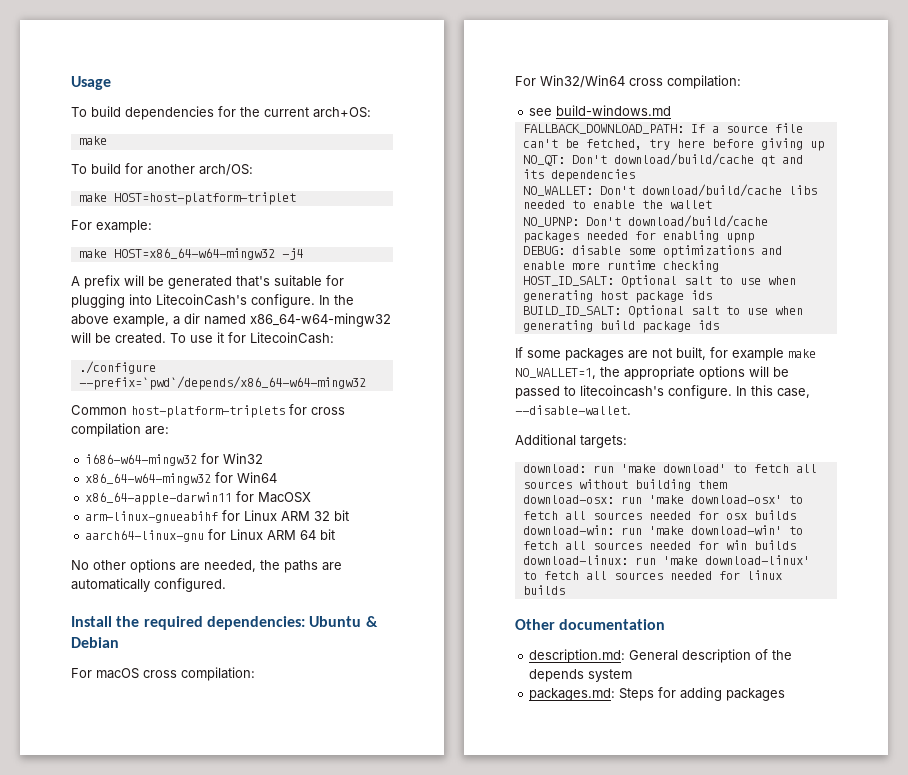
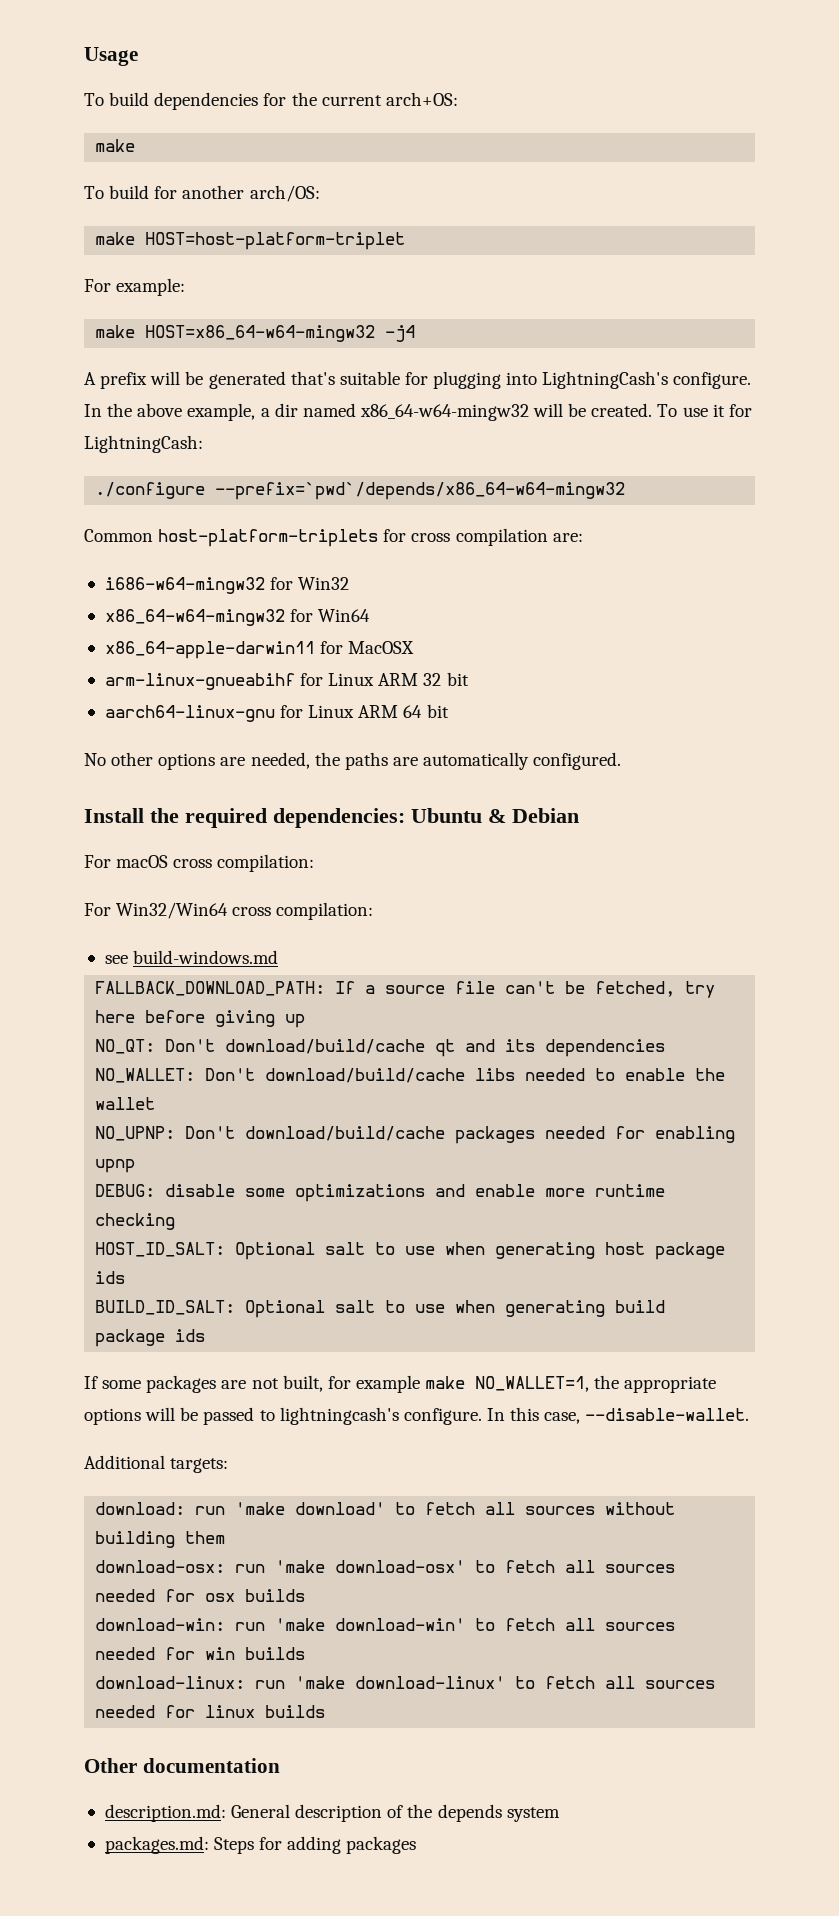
- A prefix will be generated that's suitable for plugging into LitecoinCash's configure.
+ A prefix will be generated that's suitable for plugging into LightningCash's configure.
- To use it for LitecoinCash:
+ To use it for LightningCash:
- If some packages are not built, for example make NO_WALLET=1, the appropriate options will be passed to litecoincash's configure.
+ If some packages are not built, for example make NO_WALLET=1, the appropriate options will be passed to lightningcash's configure.

